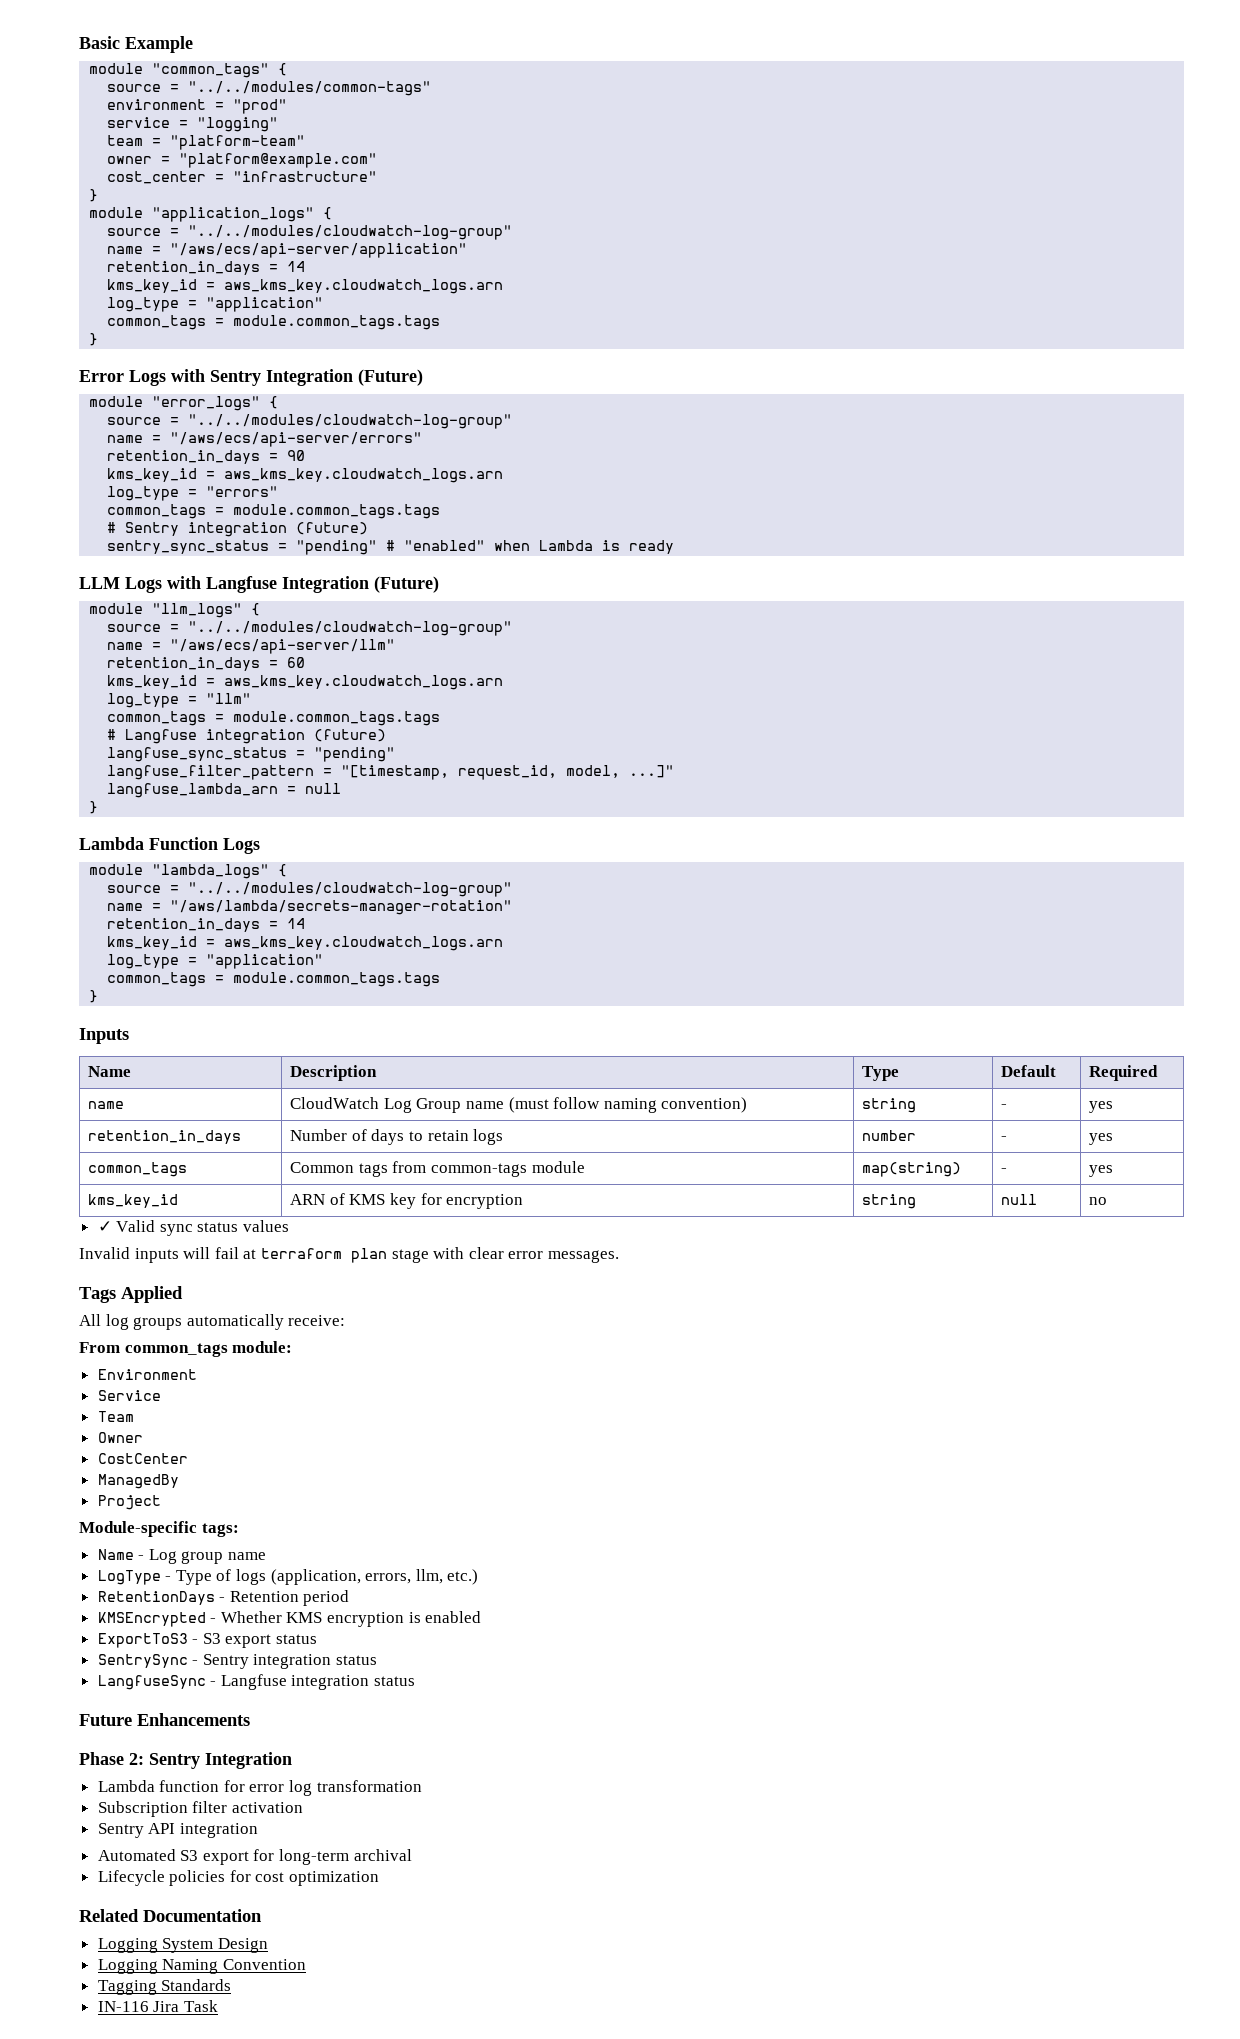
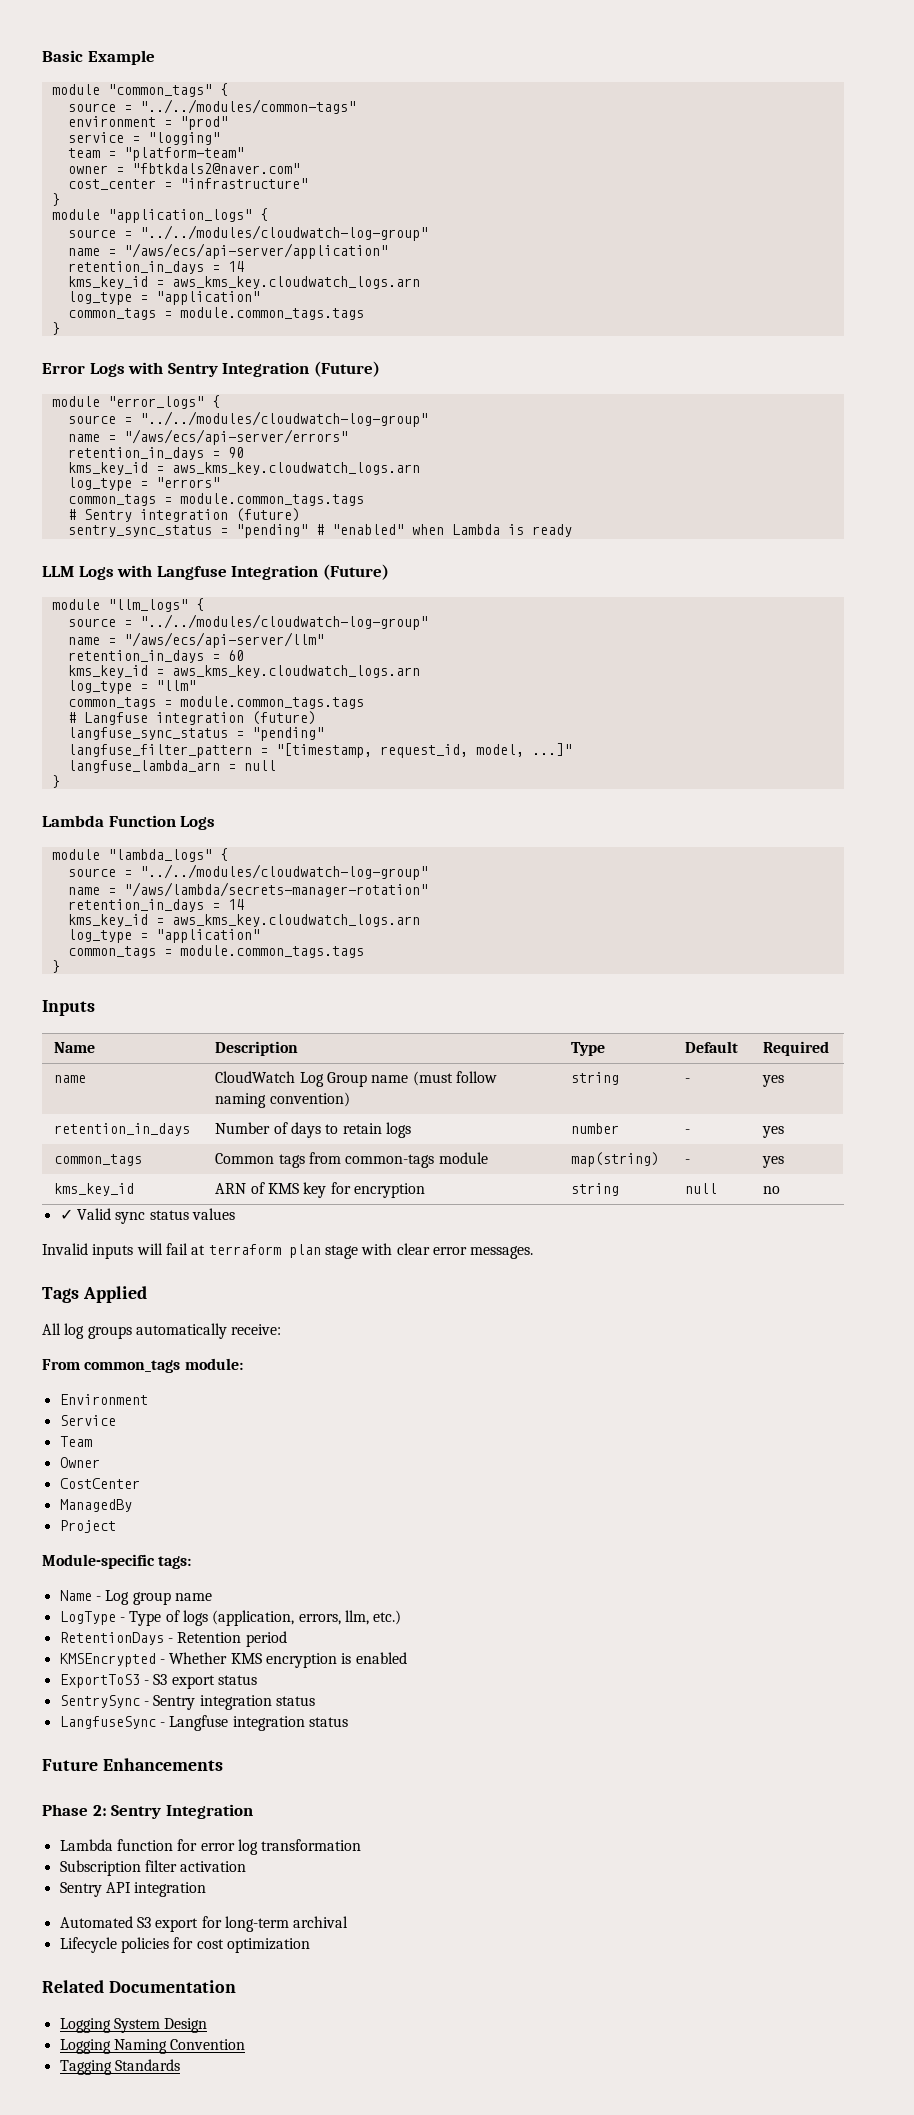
- owner = "platform@example.com"
+ owner = "fbtkdals2@naver.com"
- IN-116 Jira Task

